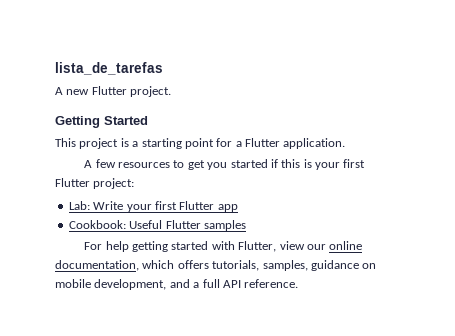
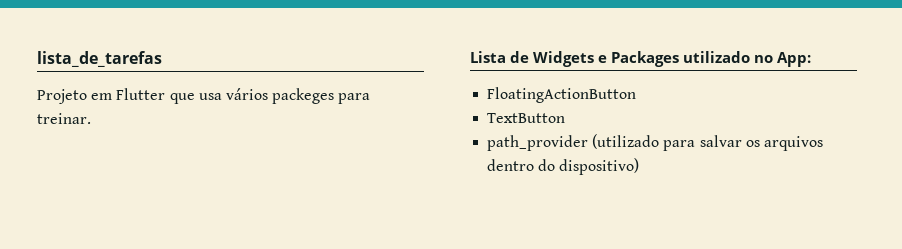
- A new Flutter project.
- Getting Started
- This project is a starting point for a Flutter application.
- A few resources to get you started if this is your first Flutter project:
- Lab: Write your first Flutter app
- Cookbook: Useful Flutter samples
- For help getting started with Flutter, view our online documentation, which offers tutorials, samples, guidance on mobile development, and a full API reference.
+ Projeto em Flutter que usa vários packeges para treinar.
+ Lista de Widgets e Packages utilizado no App:
+ FloatingActionButton
+ TextButton
+ path_provider (utilizado para salvar os arquivos dentro do dispositivo)

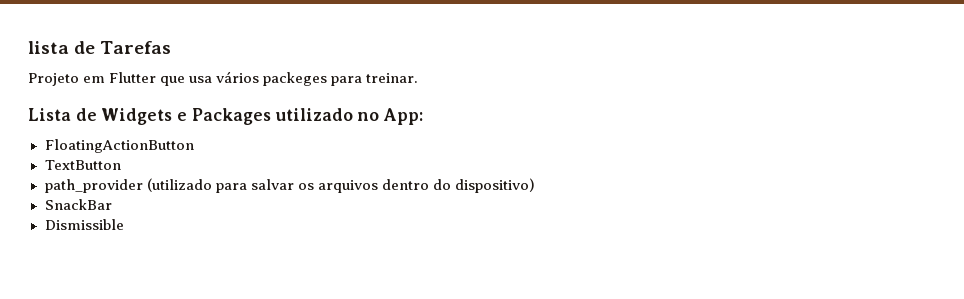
- lista_de_tarefas
+ lista de Tarefas
+ SnackBar
+ Dismissible

